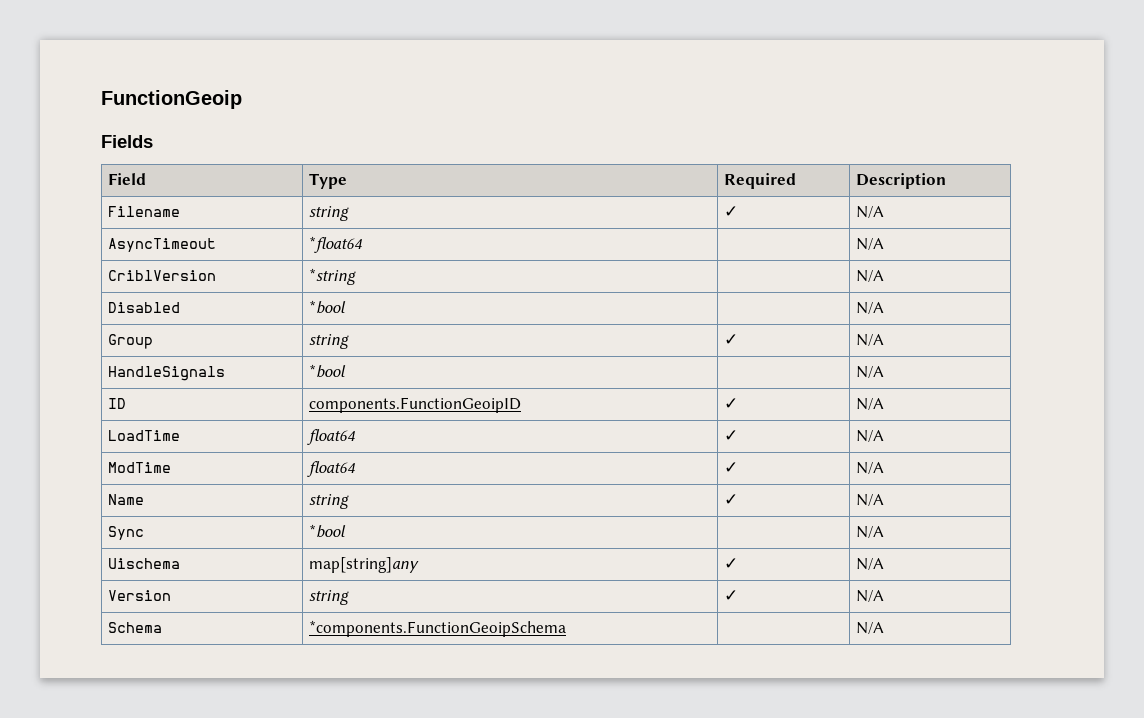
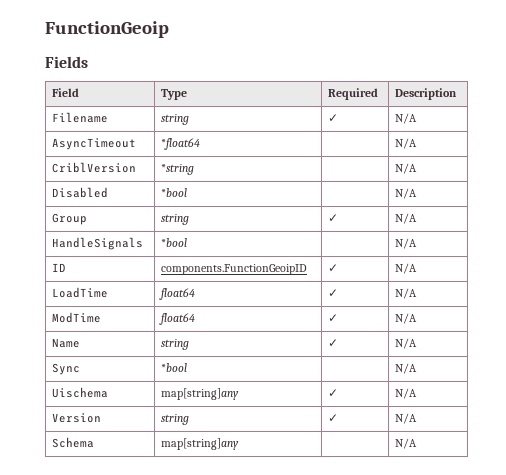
- Schema | *components.FunctionGeoipSchema | | N/A
+ Schema | map[string]any | | N/A

